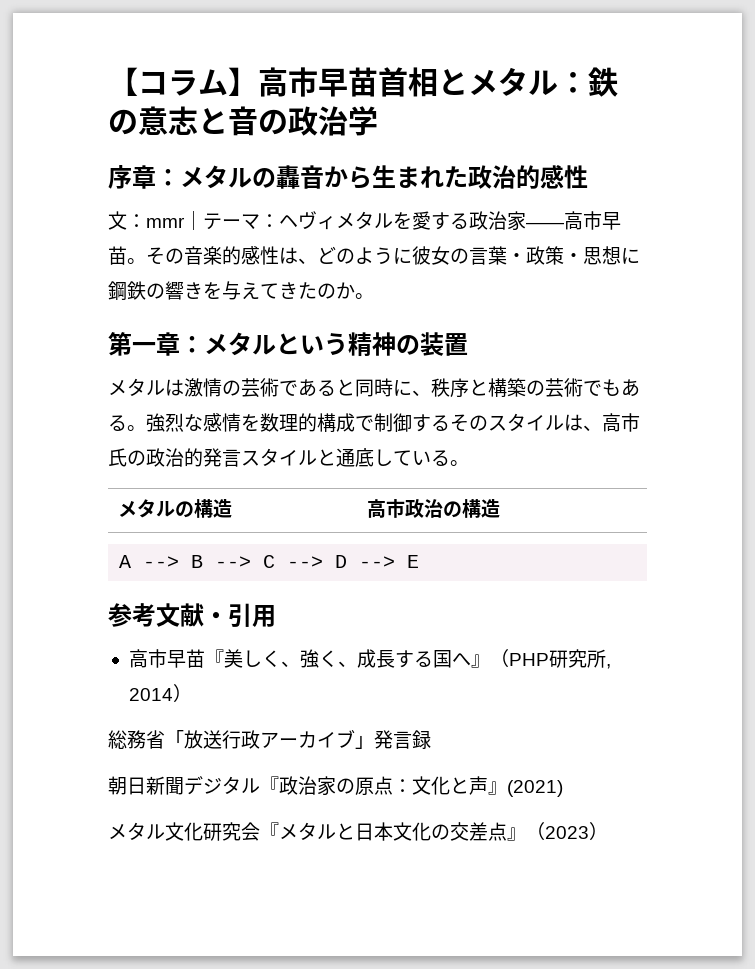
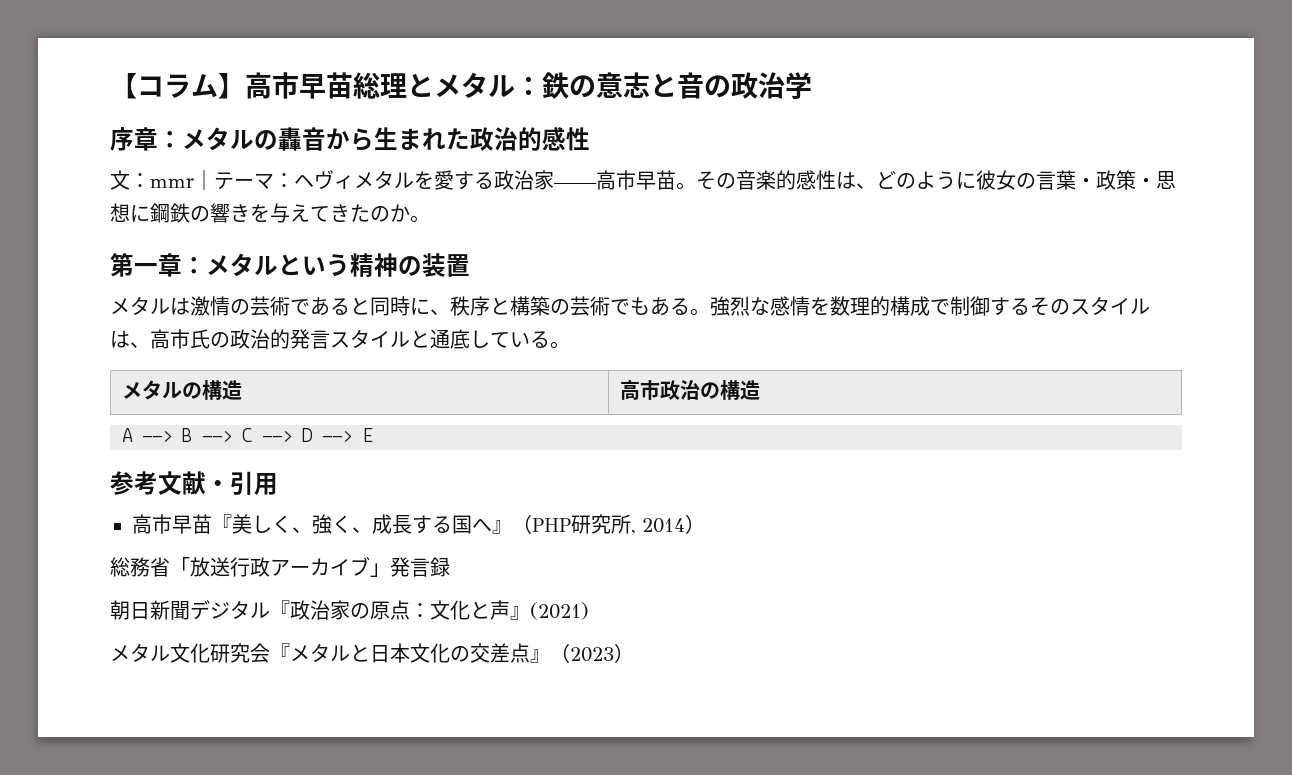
- 【コラム】高市早苗首相とメタル：鉄の意志と音の政治学
+ 【コラム】高市早苗総理とメタル：鉄の意志と音の政治学

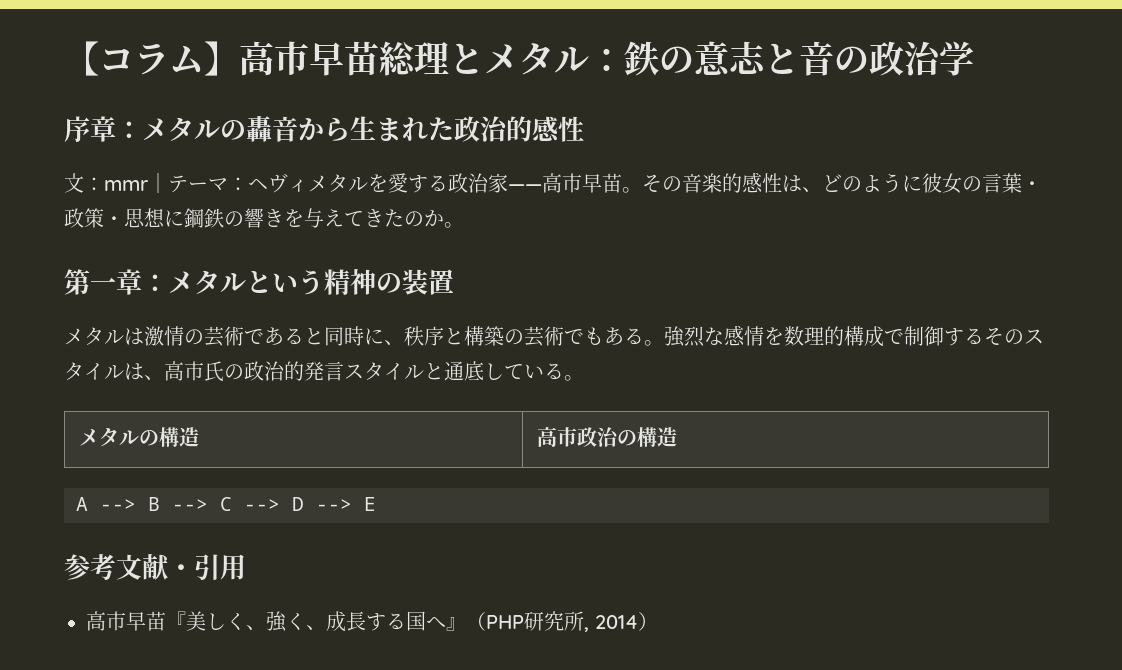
- 総務省「放送行政アーカイブ」発言録
- 朝日新聞デジタル『政治家の原点：文化と声』(2021)
- メタル文化研究会『メタルと日本文化の交差点』（2023）

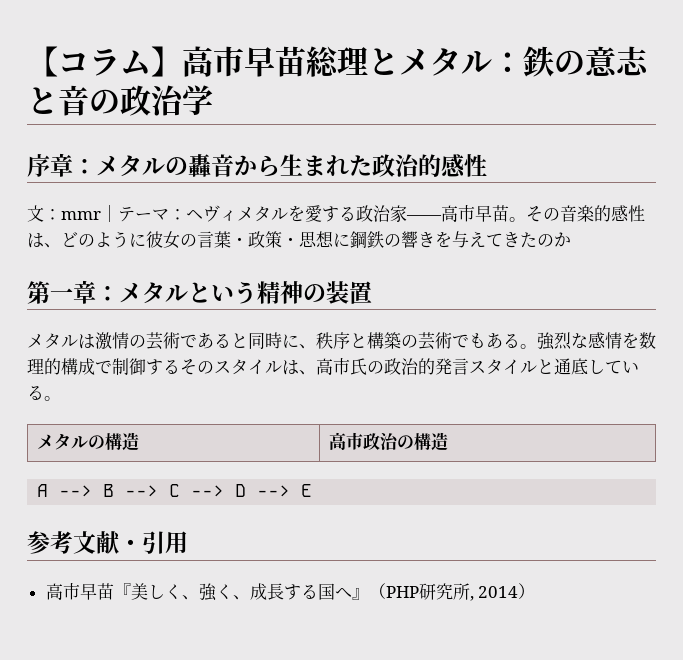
- その音楽的感性は、どのように彼女の言葉・政策・思想に鋼鉄の響きを与えてきたのか。
+ その音楽的感性は、どのように彼女の言葉・政策・思想に鋼鉄の響きを与えてきたのか

